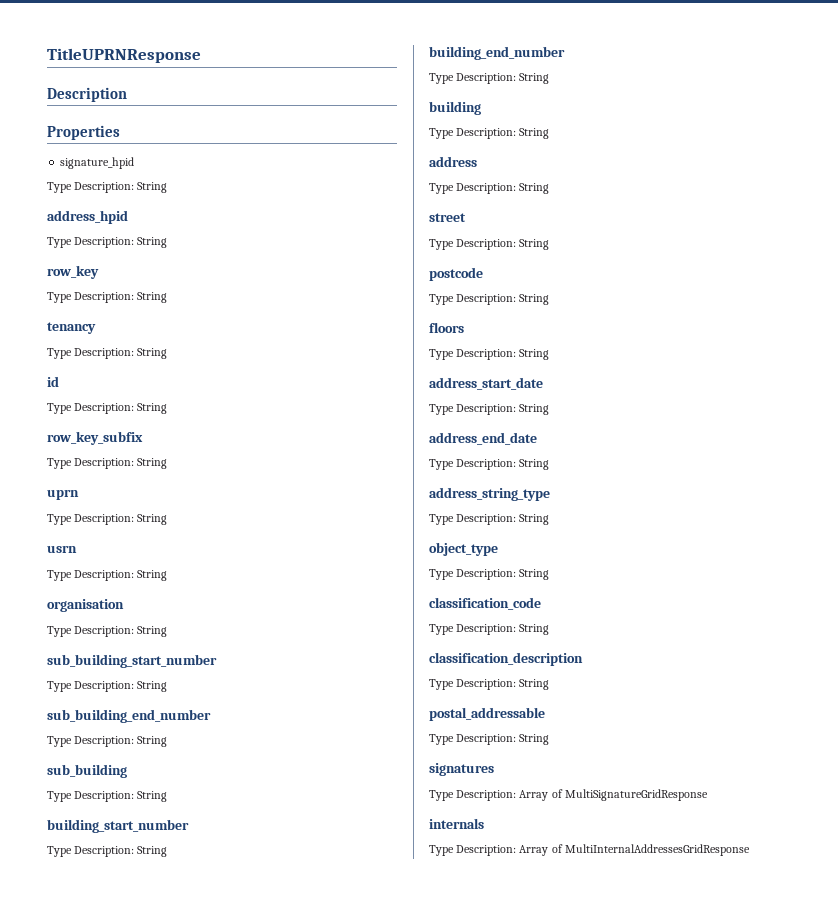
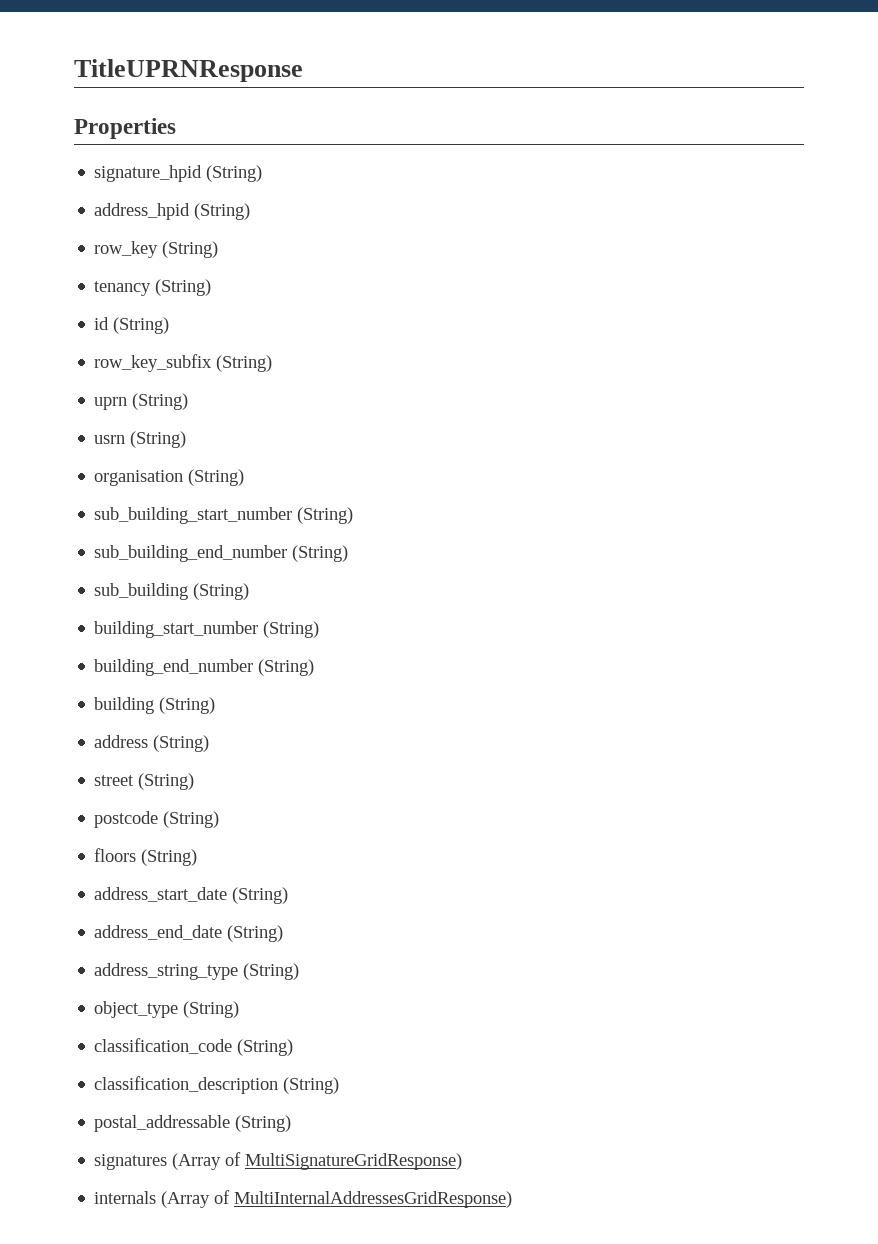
- Description
- signature_hpid
- Type Description: String
- address_hpid
- Type Description: String
- row_key
- Type Description: String
- tenancy
- Type Description: String
- id
- Type Description: String
- row_key_subfix
- Type Description: String
- uprn
- Type Description: String
- usrn
- Type Description: String
- organisation
- Type Description: String
- sub_building_start_number
- Type Description: String
- sub_building_end_number
- Type Description: String
- sub_building
- Type Description: String
- building_start_number
- Type Description: String
- building_end_number
- Type Description: String
- building
- Type Description: String
- address
- Type Description: String
- street
- Type Description: String
- postcode
- Type Description: String
- floors
- Type Description: String
- address_start_date
- Type Description: String
- address_end_date
- Type Description: String
- address_string_type
- Type Description: String
- object_type
- Type Description: String
- classification_code
- Type Description: String
- classification_description
- Type Description: String
- postal_addressable
- Type Description: String
- signatures
- Type Description: Array of MultiSignatureGridResponse
- internals
- Type Description: Array of MultiInternalAddressesGridResponse
+ signature_hpid (String)
+ address_hpid (String)
+ row_key (String)
+ tenancy (String)
+ id (String)
+ row_key_subfix (String)
+ uprn (String)
+ usrn (String)
+ organisation (String)
+ sub_building_start_number (String)
+ sub_building_end_number (String)
+ sub_building (String)
+ building_start_number (String)
+ building_end_number (String)
+ building (String)
+ address (String)
+ street (String)
+ postcode (String)
+ floors (String)
+ address_start_date (String)
+ address_end_date (String)
+ address_string_type (String)
+ object_type (String)
+ classification_code (String)
+ classification_description (String)
+ postal_addressable (String)
+ signatures (Array of MultiSignatureGridResponse)
+ internals (Array of MultiInternalAddressesGridResponse)

